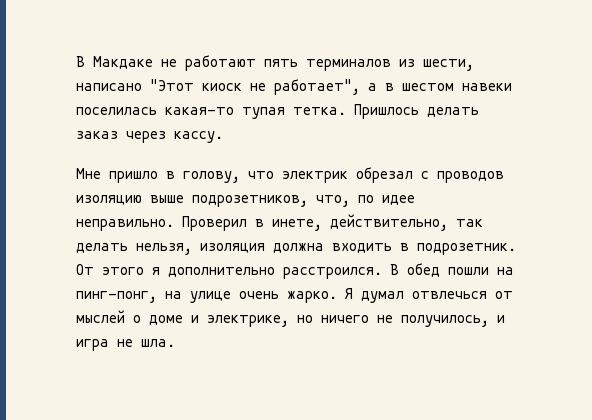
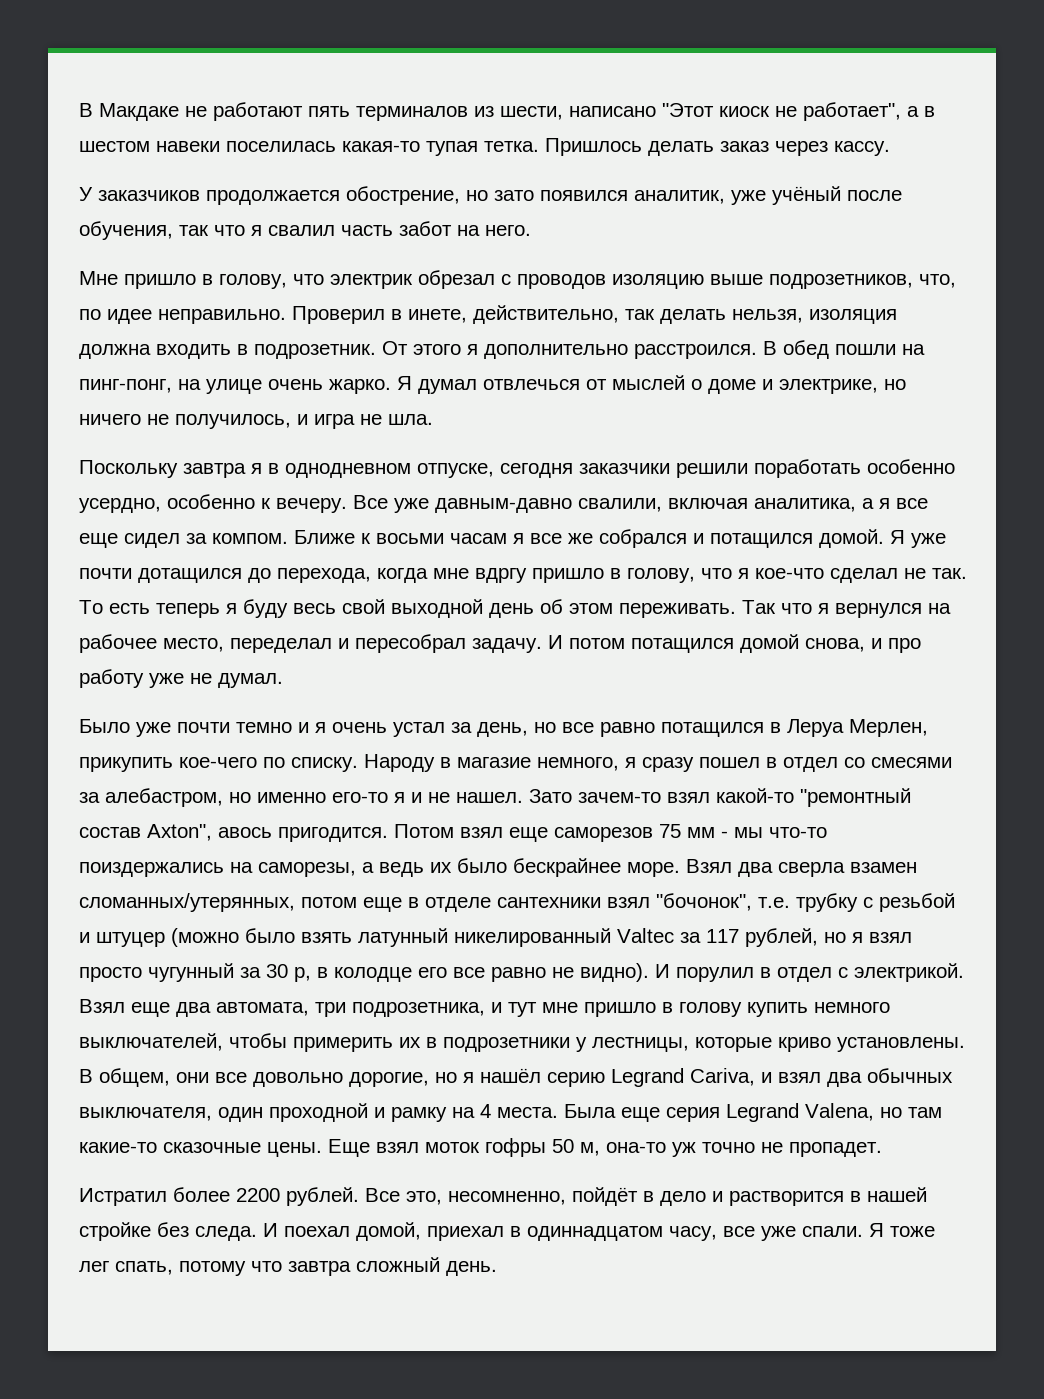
+ У заказчиков продолжается обострение, но зато появился аналитик, уже учёный после обучения, так что я свалил часть забот на него.
+ Поскольку завтра я в однодневном отпуске, сегодня заказчики решили поработать особенно усердно, особенно к вечеру. Все уже давным-давно свалили, включая аналитика, а я все еще сидел за компом. Ближе к восьми часам я все же собрался и потащился домой. Я уже почти дотащился до перехода, когда мне вдргу пришло в голову, что я кое-что сделал не так. То есть теперь я буду весь свой выходной день об этом переживать. Так что я вернулся на рабочее место, переделал и пересобрал задачу. И потом потащился домой снова, и про работу уже не думал.
+ Было уже почти темно и я очень устал за день, но все равно потащился в Леруа Мерлен, прикупить кое-чего по списку. Народу в магазие немного, я сразу пошел в отдел со смесями за алебастром, но именно его-то я и не нашел. Зато зачем-то взял какой-то "ремонтный состав Axton", авось пригодится. Потом взял еще саморезов 75 мм - мы что-то поиздержались на саморезы, а ведь их было бескрайнее море. Взял два сверла взамен сломанных/утерянных, потом еще в отделе сантехники взял "бочонок", т.е. трубку с резьбой и штуцер (можно было взять латунный никелированный Valtec за 117 рублей, но я взял просто чугунный за 30 р, в колодце его все равно не видно). И порулил в отдел с электрикой. Взял еще два автомата, три подрозетника, и тут мне пришло в голову купить немного выключателей, чтобы примерить их в подрозетники у лестницы, которые криво установлены. В общем, они все довольно дорогие, но я нашёл серию Legrand Cariva, и взял два обычных выключателя, один проходной и рамку на 4 места. Была еще серия Legrand Valena, но там какие-то сказочные цены. Еще взял моток гофры 50 м, она-то уж точно не пропадет.
+ Истратил более 2200 рублей. Все это, несомненно, пойдёт в дело и растворится в нашей стройке без следа. И поехал домой, приехал в одиннадцатом часу, все уже спали. Я тоже лег спать, потому что завтра сложный день.

